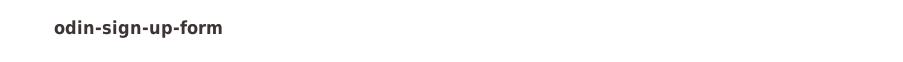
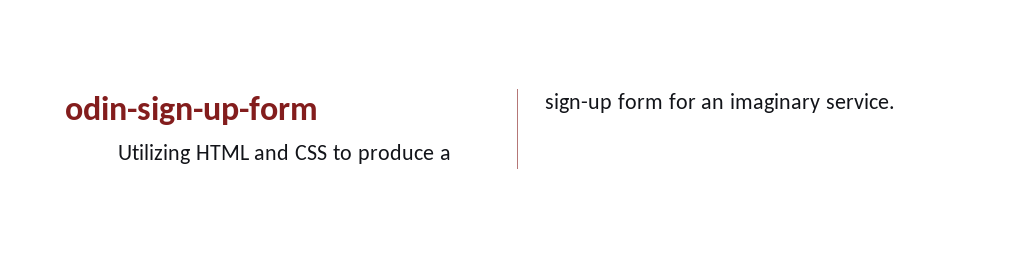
+ Utilizing HTML and CSS to produce a sign-up form for an imaginary service.

